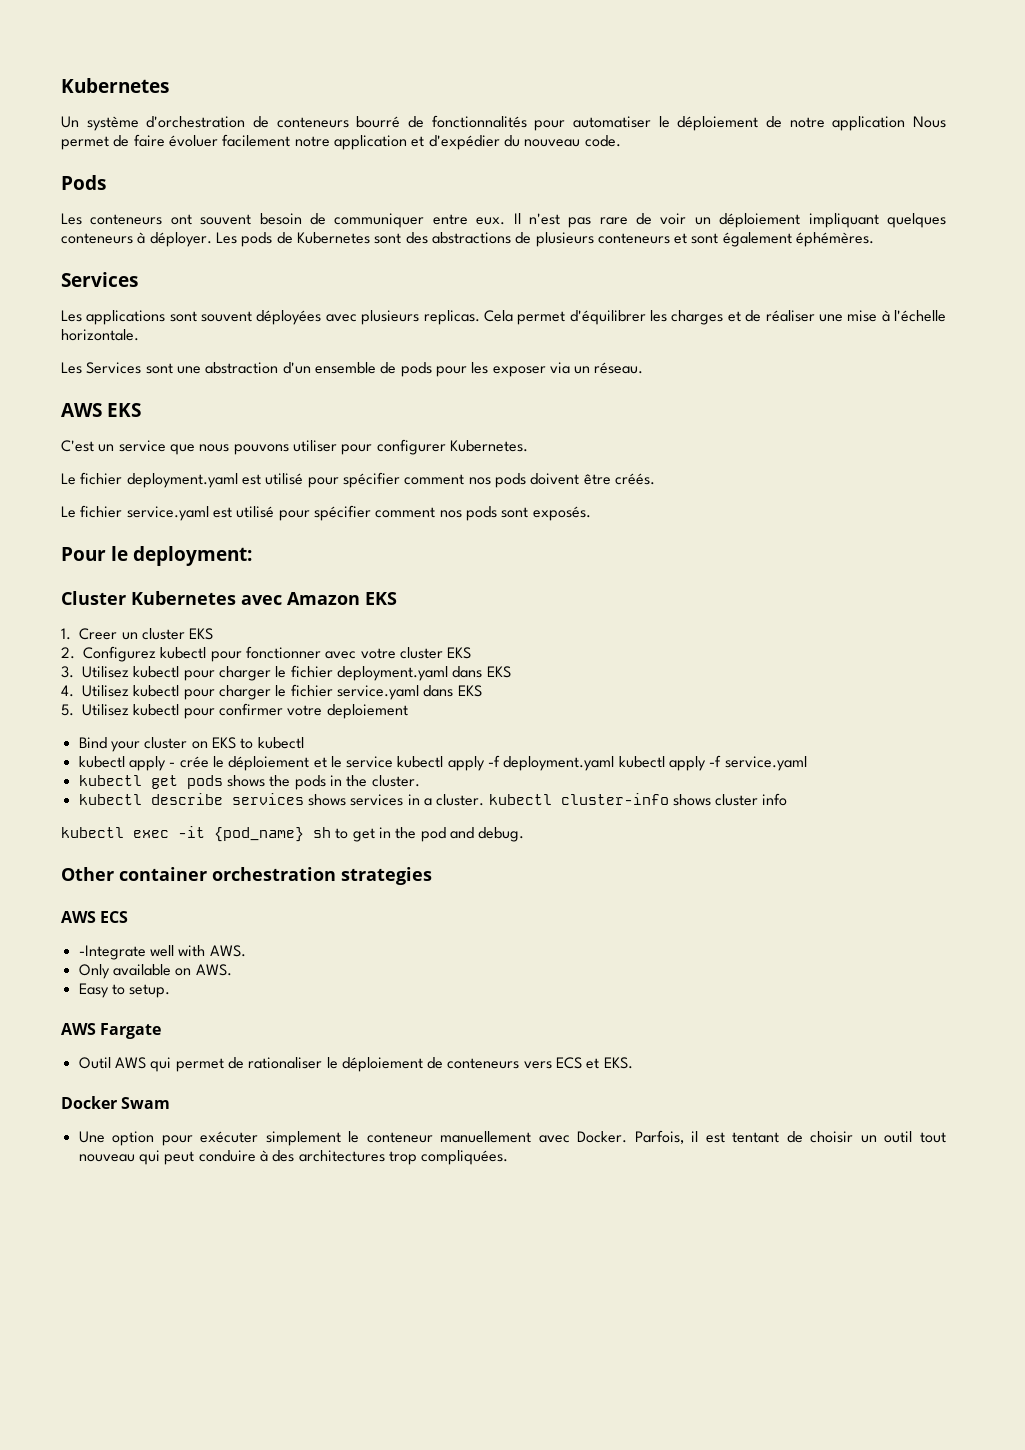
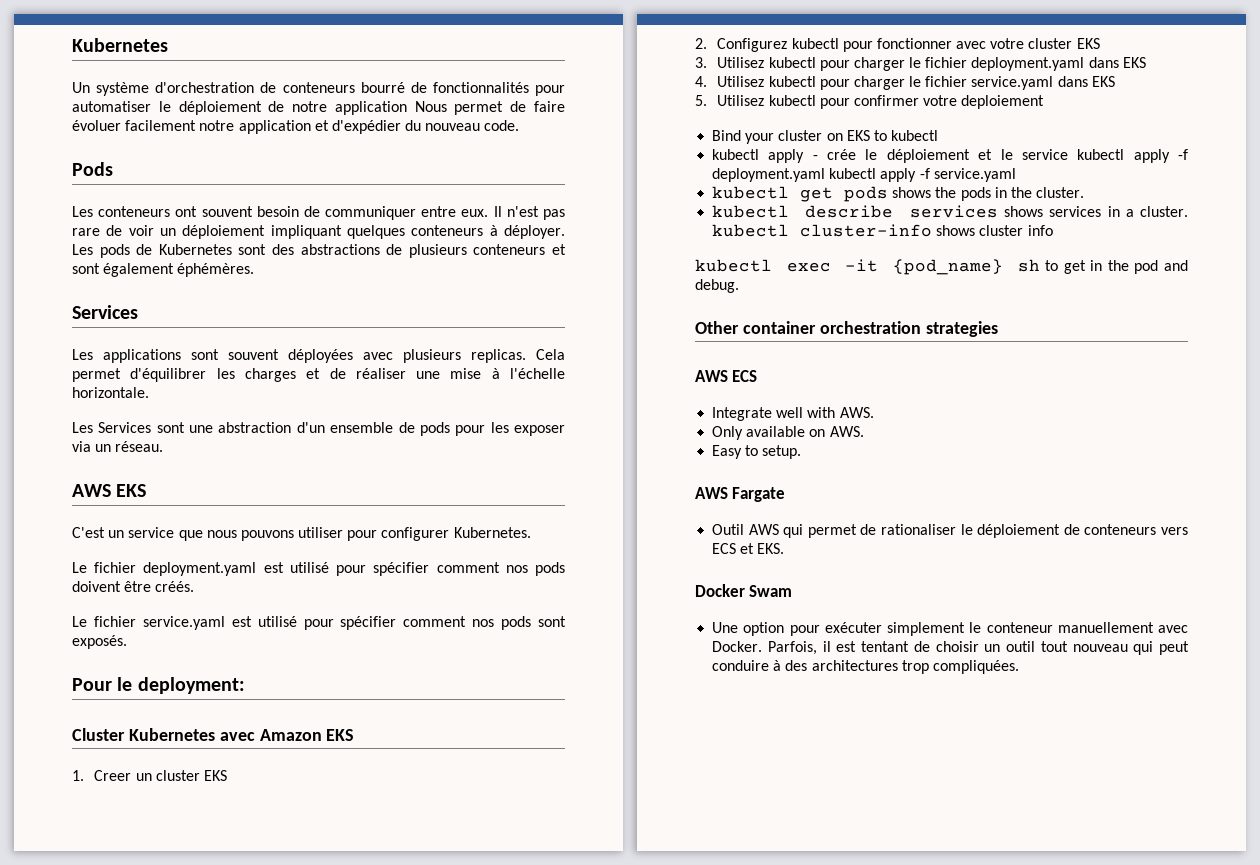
- -Integrate well with AWS.
+ Integrate well with AWS.

